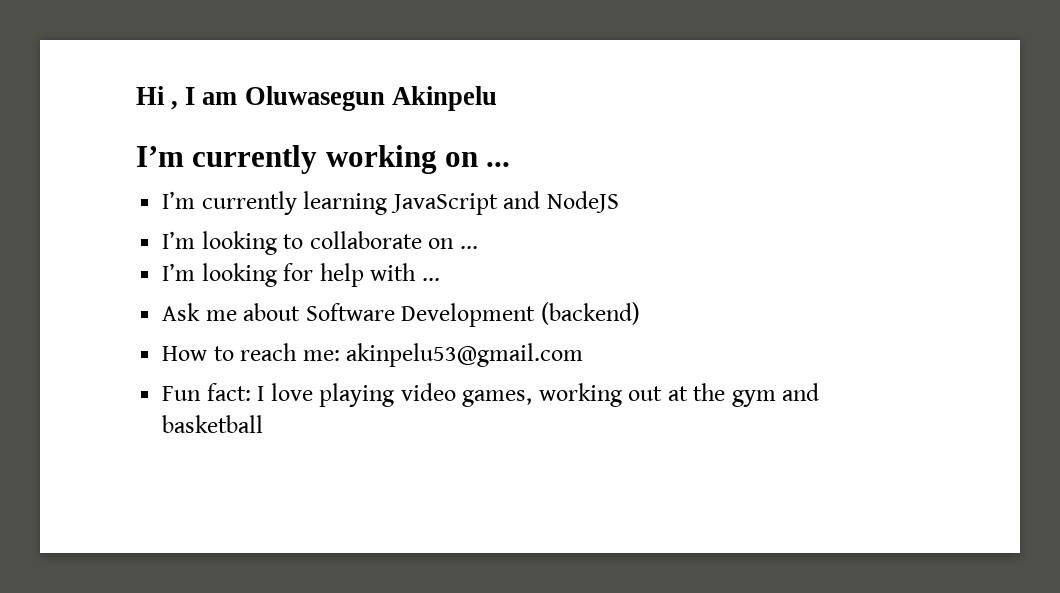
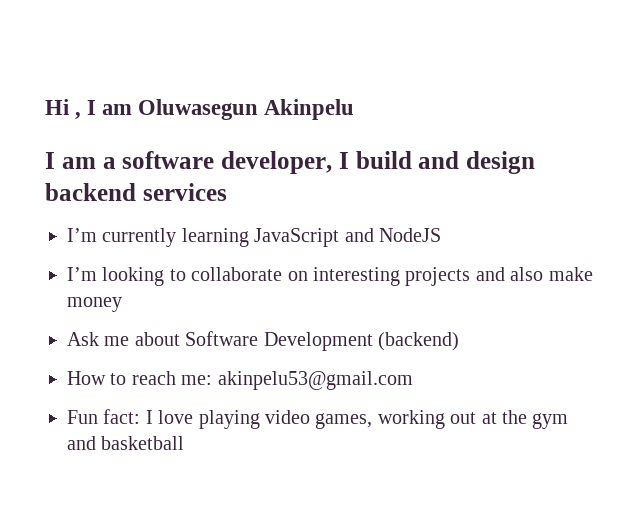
- I’m currently working on ...
+ I am a software developer, I build and design backend services
- I’m looking to collaborate on ...
- I’m looking for help with ...
+ I’m looking to collaborate on interesting projects and also make money

